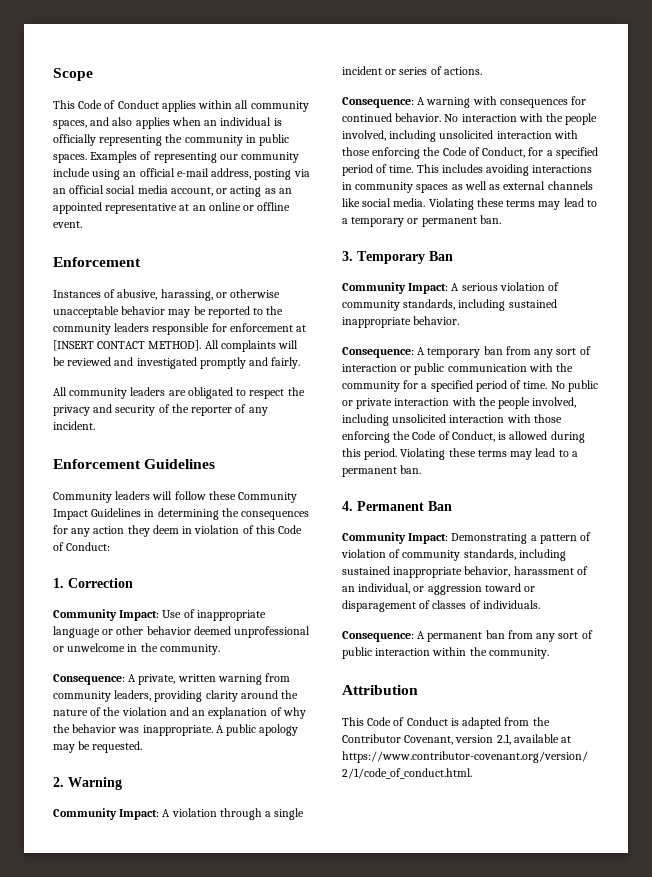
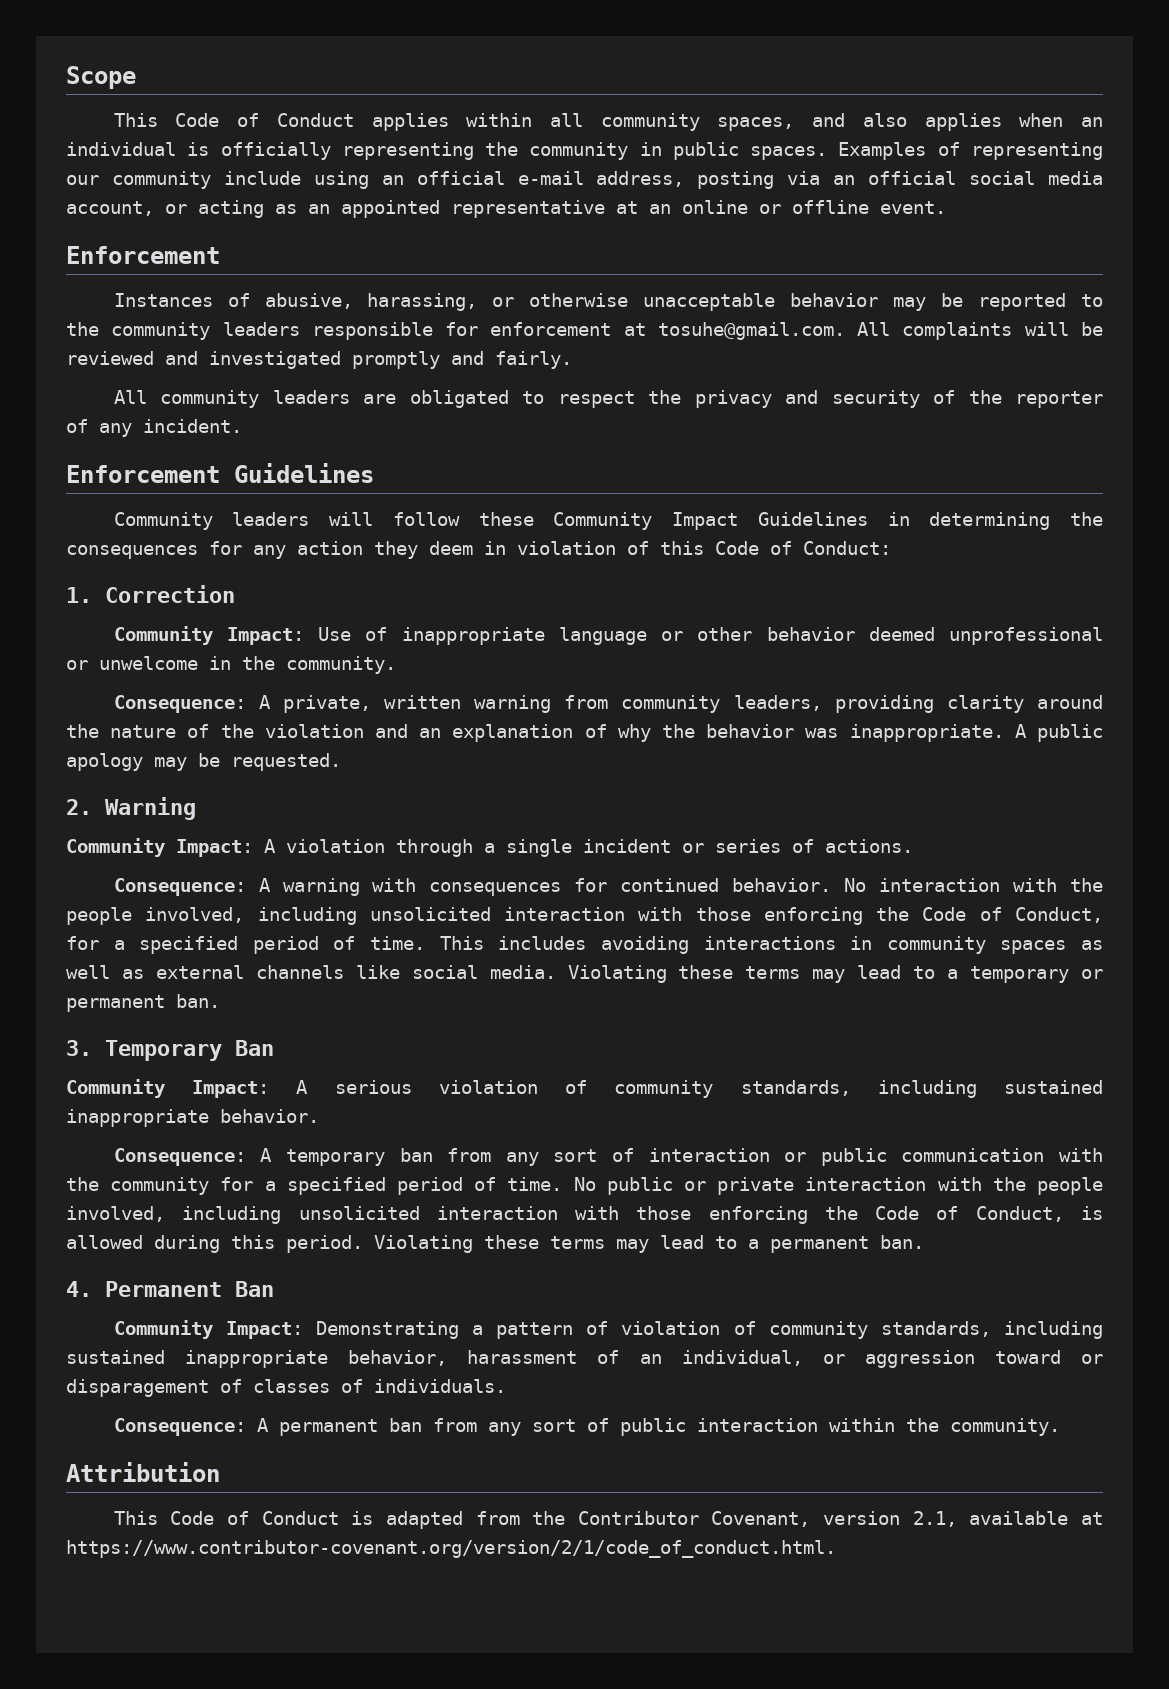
- Instances of abusive, harassing, or otherwise unacceptable behavior may be reported to the community leaders responsible for enforcement at [INSERT CONTACT METHOD]. All complaints will be reviewed and investigated promptly and fairly.
+ Instances of abusive, harassing, or otherwise unacceptable behavior may be reported to the community leaders responsible for enforcement at tosuhe@gmail.com. All complaints will be reviewed and investigated promptly and fairly.

